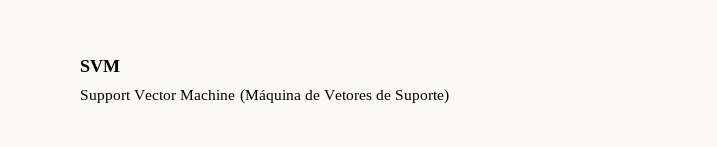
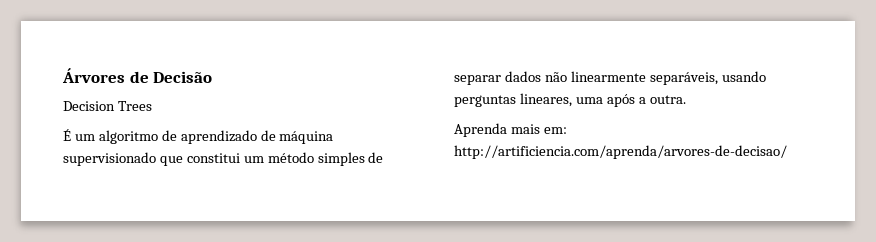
- SVM
- Support Vector Machine (Máquina de Vetores de Suporte)
+ Árvores de Decisão
+ Decision Trees
+ É um algoritmo de aprendizado de máquina supervisionado que constitui um método simples de separar dados não linearmente separáveis, usando perguntas lineares, uma após a outra.
+ Aprenda mais em: http://artificiencia.com/aprenda/arvores-de-decisao/

